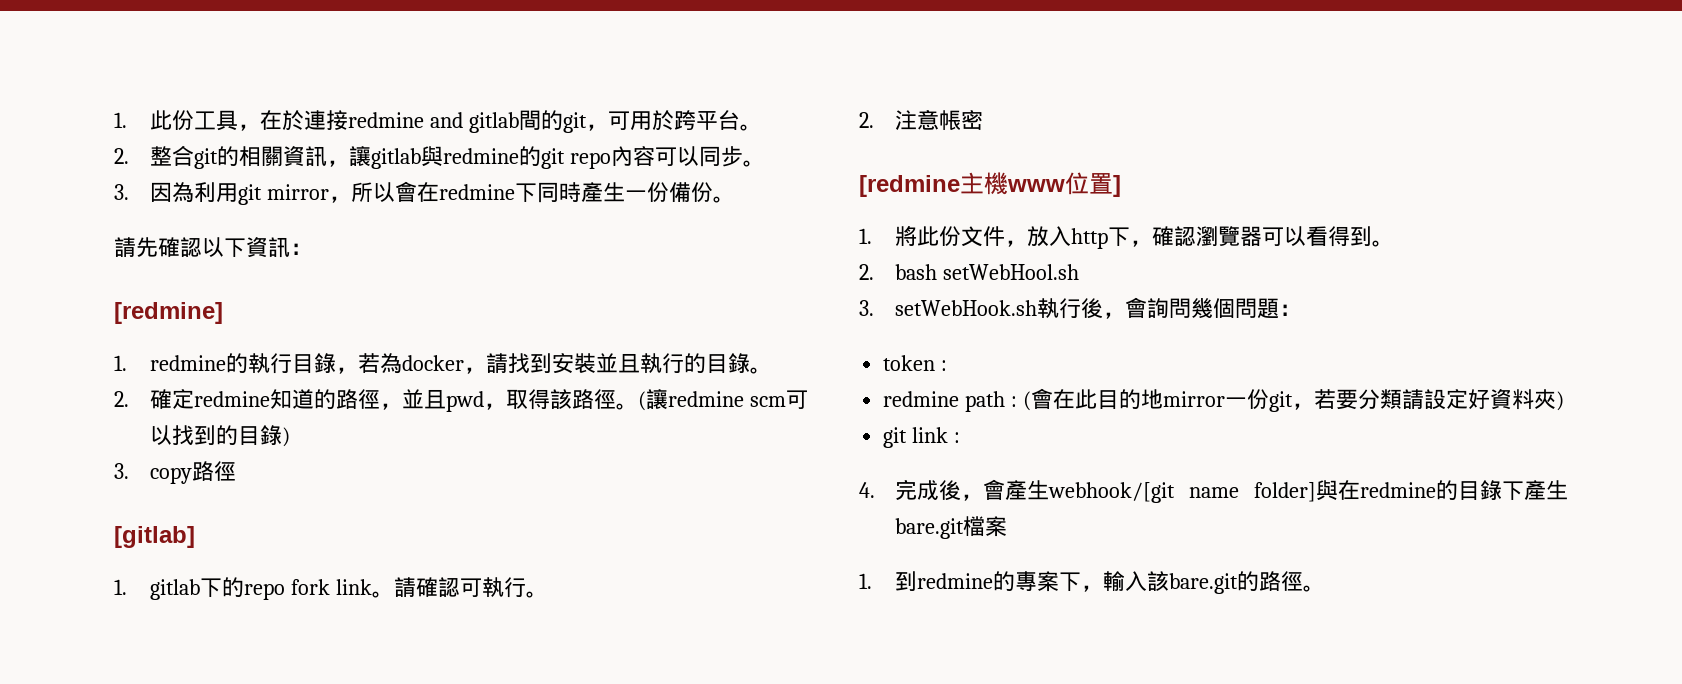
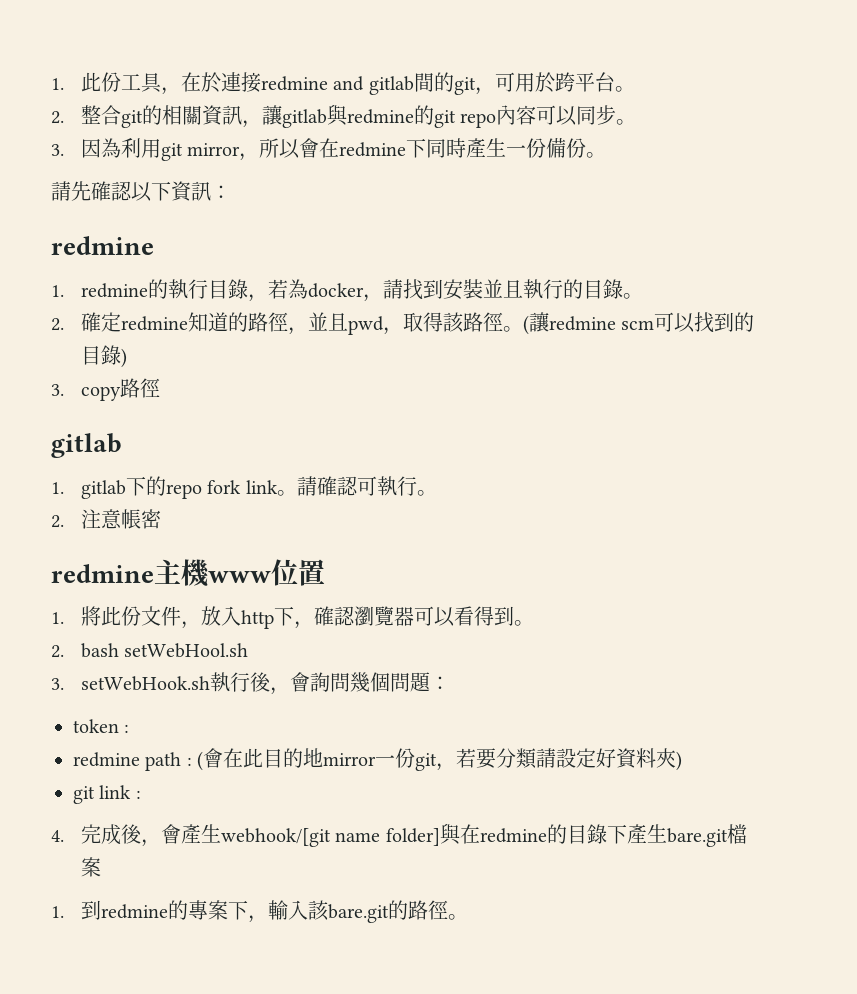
  請先確認以下資訊：
- [redmine]
+ redmine
  3. copy路徑
- [gitlab]
+ gitlab
- [redmine主機www位置]
+ redmine主機www位置

